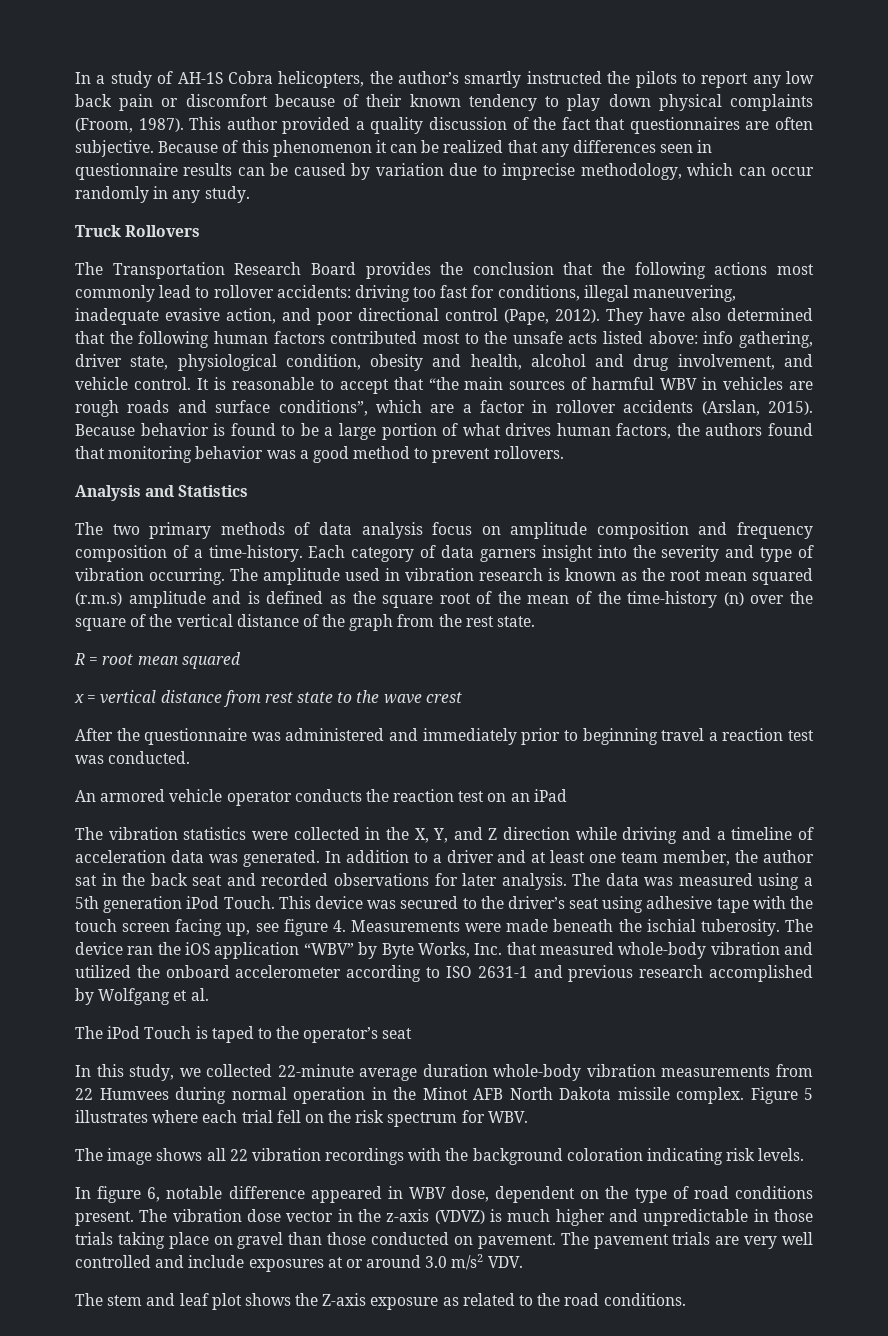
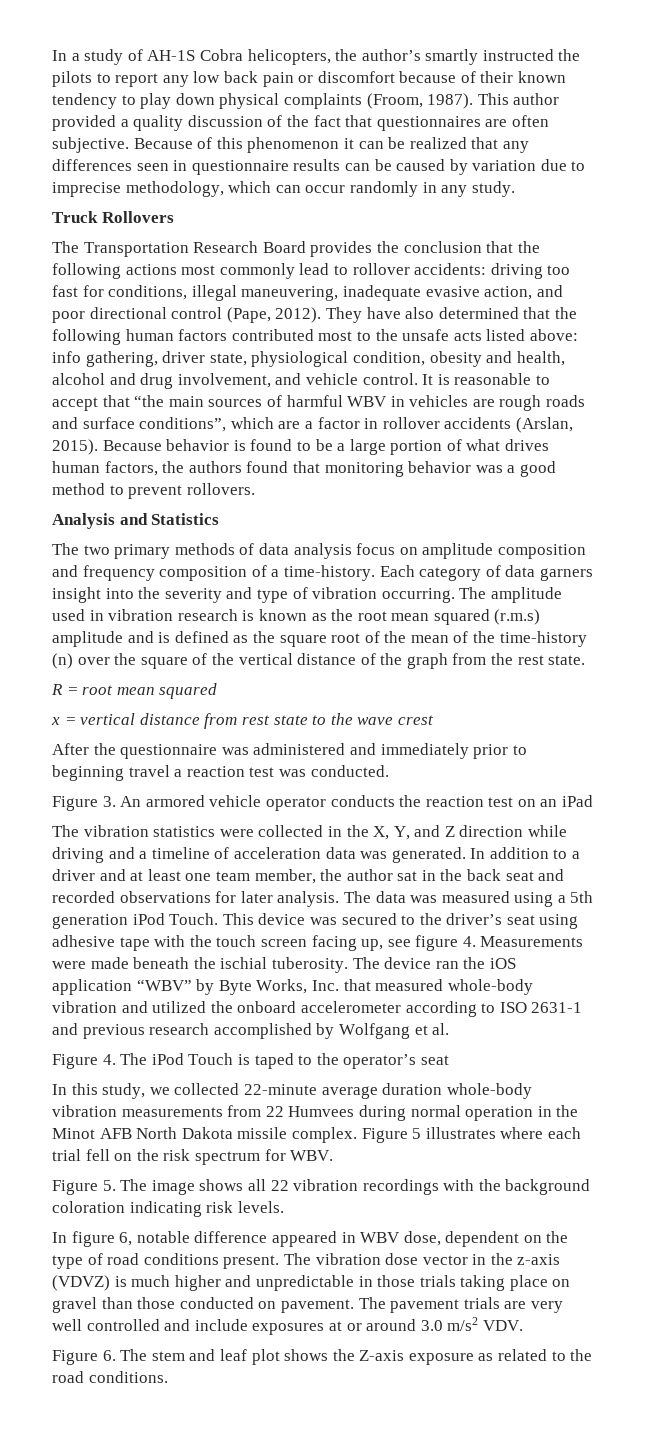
- An armored vehicle operator conducts the reaction test on an iPad
+ Figure 3. An armored vehicle operator conducts the reaction test on an iPad
- The iPod Touch is taped to the operator’s seat
+ Figure 4. The iPod Touch is taped to the operator’s seat
- The image shows all 22 vibration recordings with the background coloration indicating risk levels.
+ Figure 5. The image shows all 22 vibration recordings with the background coloration indicating risk levels.
- The stem and leaf plot shows the Z-axis exposure as related to the road conditions.
+ Figure 6. The stem and leaf plot shows the Z-axis exposure as related to the road conditions.

